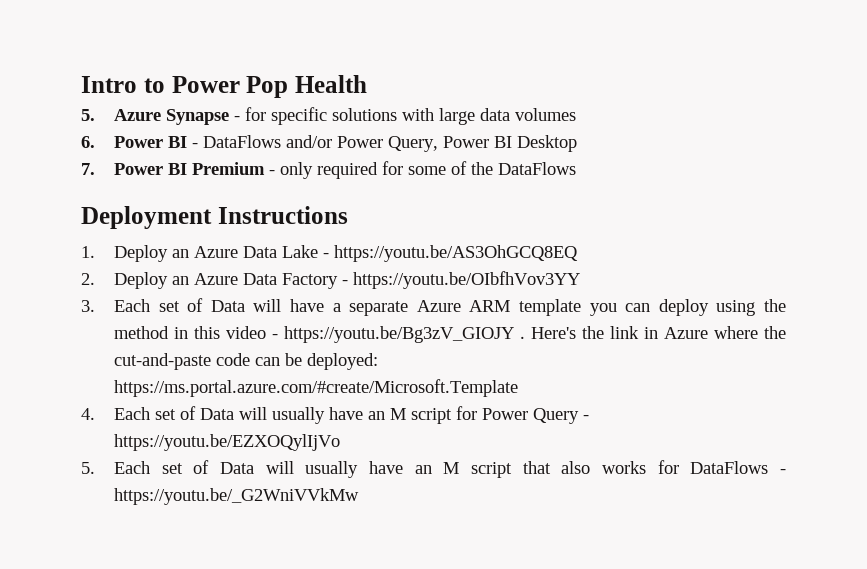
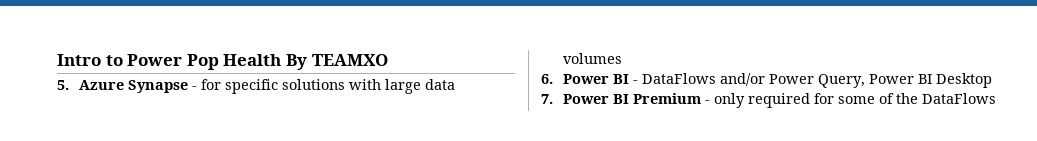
- Intro to Power Pop Health
+ Intro to Power Pop Health By TEAMXO
- Deployment Instructions
- 1. Deploy an Azure Data Lake - https://youtu.be/AS3OhGCQ8EQ
- 2. Deploy an Azure Data Factory - https://youtu.be/OIbfhVov3YY
- 3. Each set of Data will have a separate Azure ARM template you can deploy using the method in this video - https://youtu.be/Bg3zV_GIOJY . Here's the link in Azure where the cut-and-paste code can be deployed: https://ms.portal.azure.com/#create/Microsoft.Template
- 4. Each set of Data will usually have an M script for Power Query - https://youtu.be/EZXOQylIjVo
- 5. Each set of Data will usually have an M script that also works for DataFlows - https://youtu.be/_G2WniVVkMw

